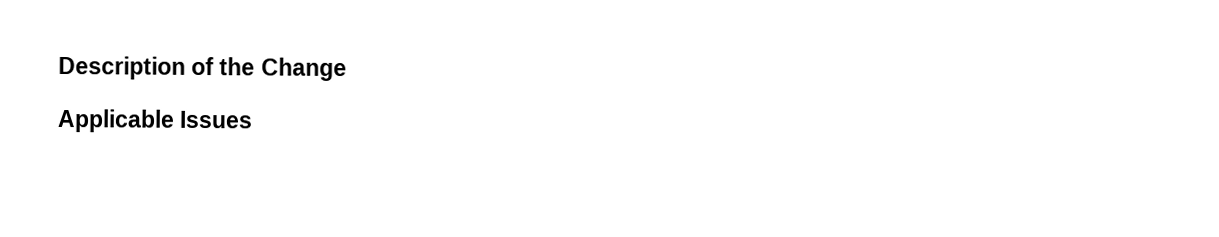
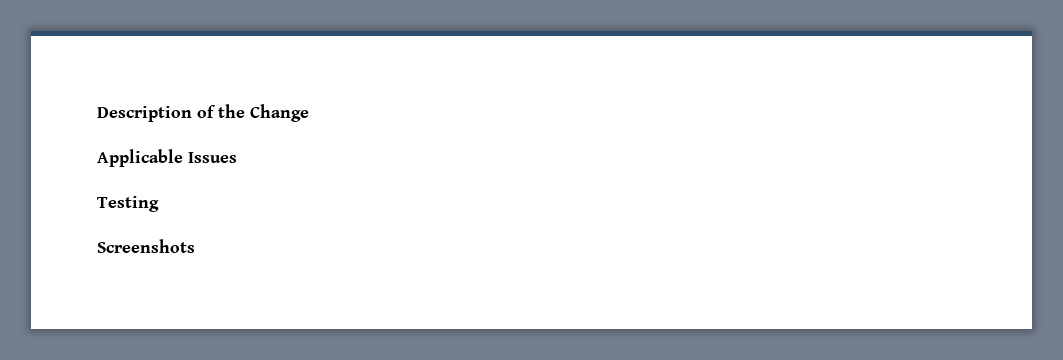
+ Testing
+ Screenshots

